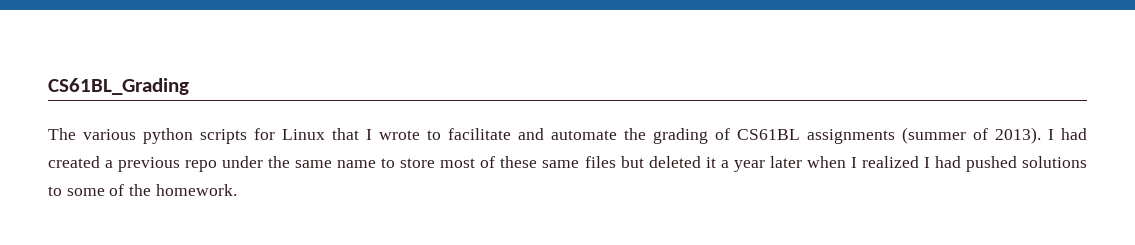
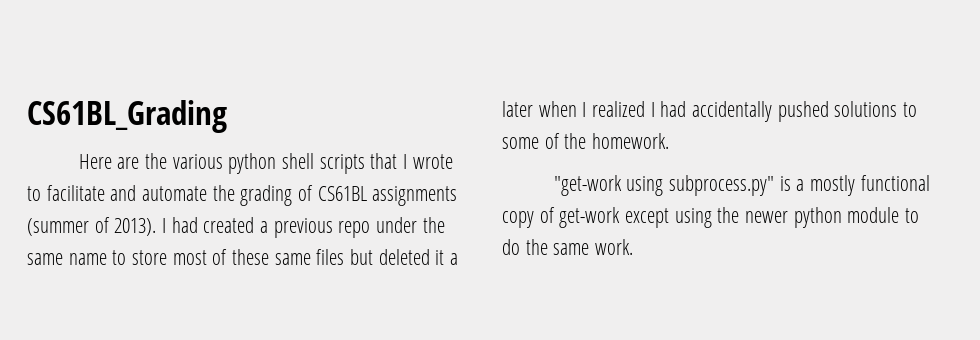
- The various python scripts for Linux that I wrote to facilitate and automate the grading of CS61BL assignments (summer of 2013).
+ Here are the various python shell scripts that I wrote to facilitate and automate the grading of CS61BL assignments (summer of 2013).
- I had created a previous repo under the same name to store most of these same files but deleted it a year later when I realized I had pushed solutions to some of the homework.
+ I had created a previous repo under the same name to store most of these same files but deleted it a later when I realized I had accidentally pushed solutions to some of the homework.
+ "get-work using subprocess.py" is a mostly functional copy of get-work except using the newer python module to do the same work.

